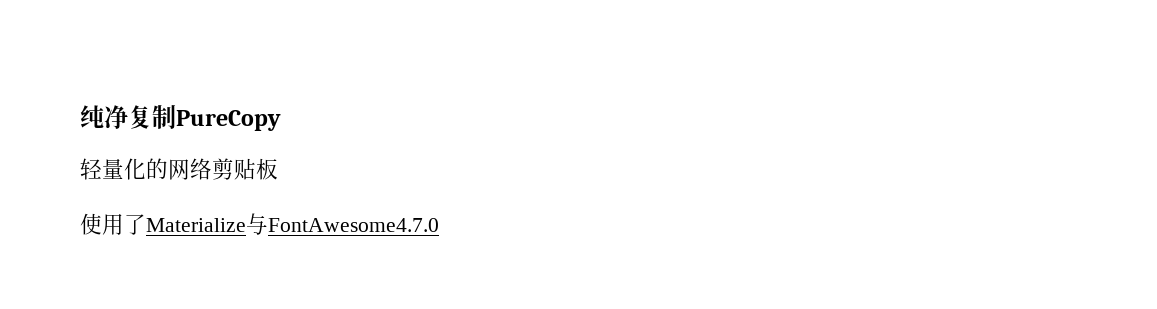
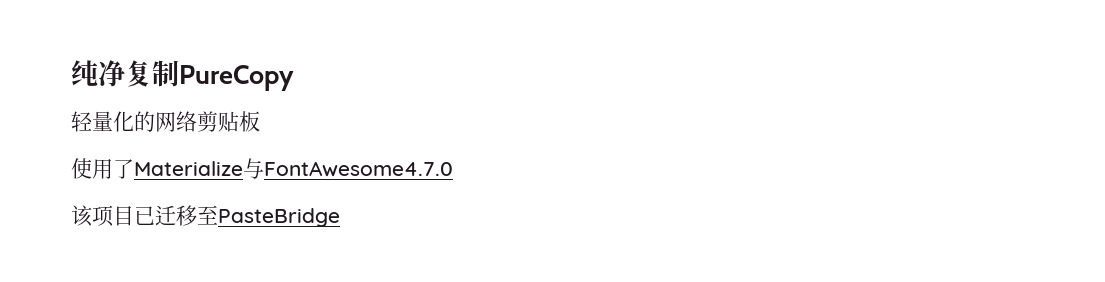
+ 该项目已迁移至PasteBridge

